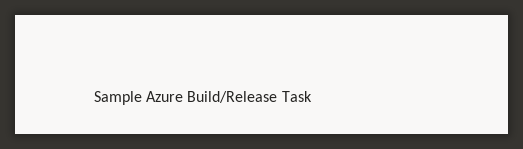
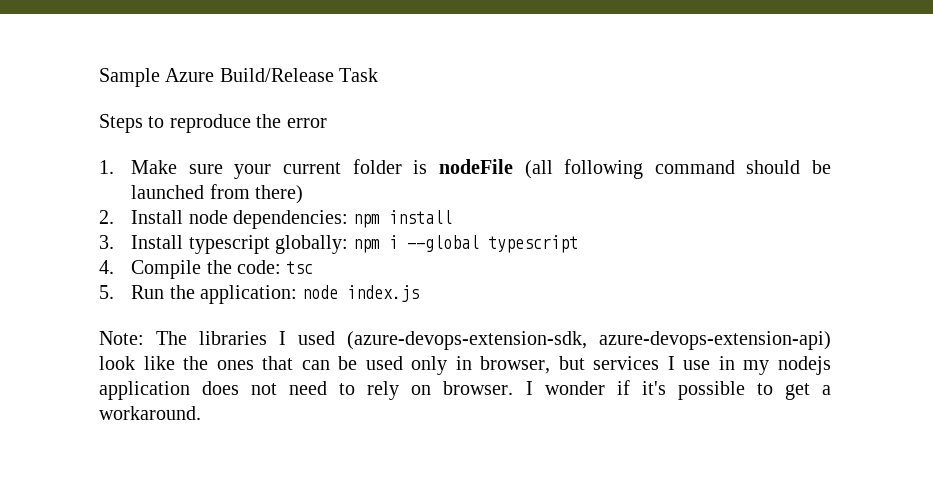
+ Steps to reproduce the error
+ 1. Make sure your current folder is nodeFile (all following command should be launched from there)
+ 2. Install node dependencies: npm install
+ 3. Install typescript globally: npm i --global typescript
+ 4. Compile the code: tsc
+ 5. Run the application: node index.js
+ Note: The libraries I used (azure-devops-extension-sdk, azure-devops-extension-api) look like the ones that can be used only in browser, but services I use in my nodejs application does not need to rely on browser. I wonder if it's possible to get a workaround.

